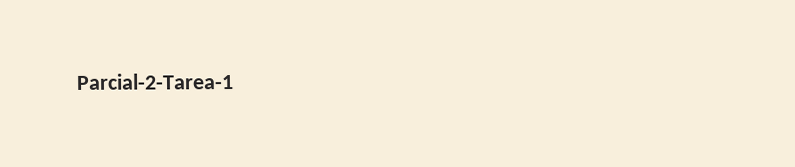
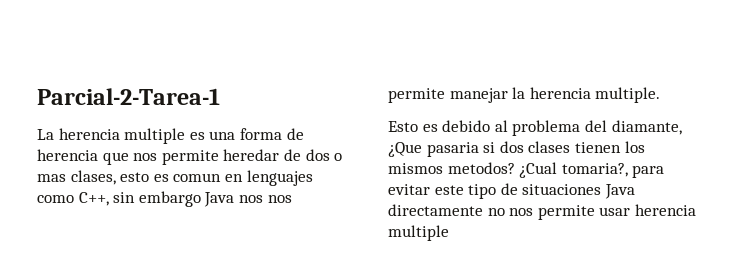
+ La herencia multiple es una forma de herencia que nos permite heredar de dos o mas clases, esto es comun en lenguajes como C++, sin embargo Java nos nos permite manejar la herencia multiple.
+ Esto es debido al problema del diamante, ¿Que pasaria si dos clases tienen los mismos metodos? ¿Cual tomaria?, para evitar este tipo de situaciones Java directamente no nos permite usar herencia multiple

